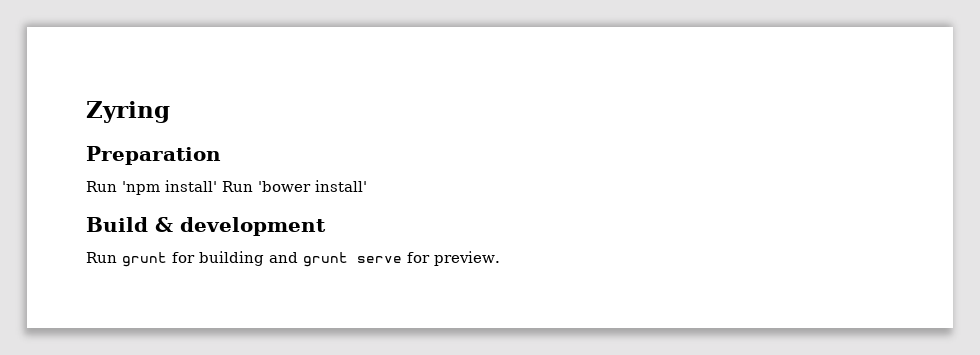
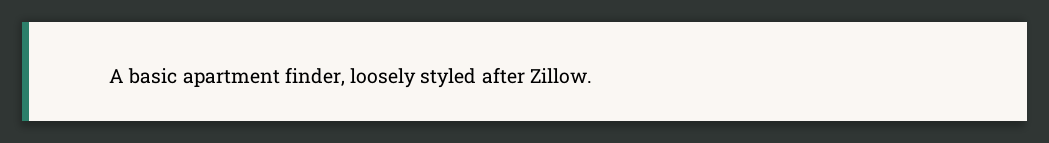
- Zyring
- Preparation
- Run 'npm install' Run 'bower install'
- Build & development
- Run grunt for building and grunt serve for preview.
+ A basic apartment finder, loosely styled after Zillow.

